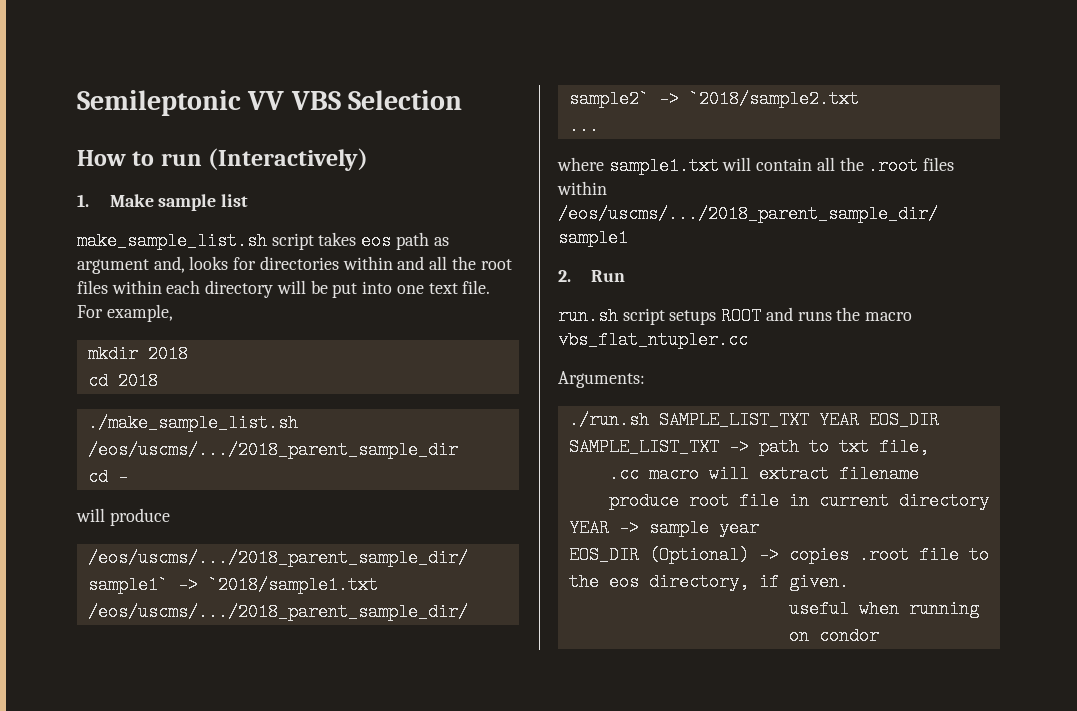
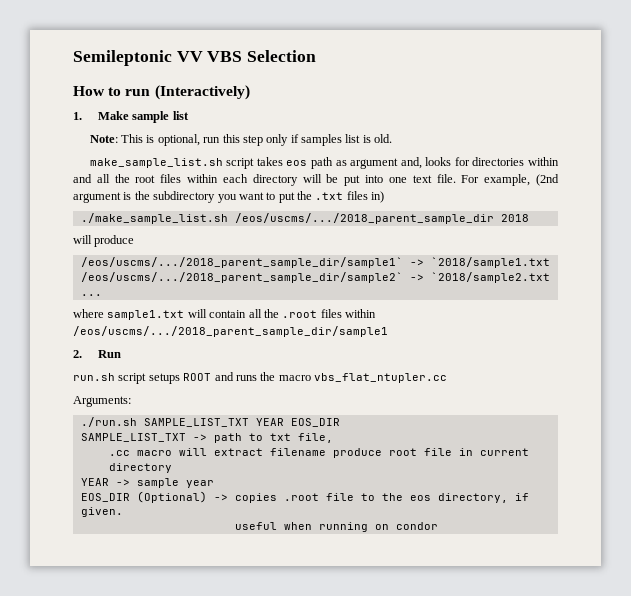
+ Note: This is optional, run this step only if samples list is old.
- For example,
- mkdir 2018
- cd 2018
+ For example, (2nd argument is the subdirectory you want to put the .txt files in)
- ./make_sample_list.sh /eos/uscms/.../2018_parent_sample_dir
- cd -
+ ./make_sample_list.sh /eos/uscms/.../2018_parent_sample_dir 2018

